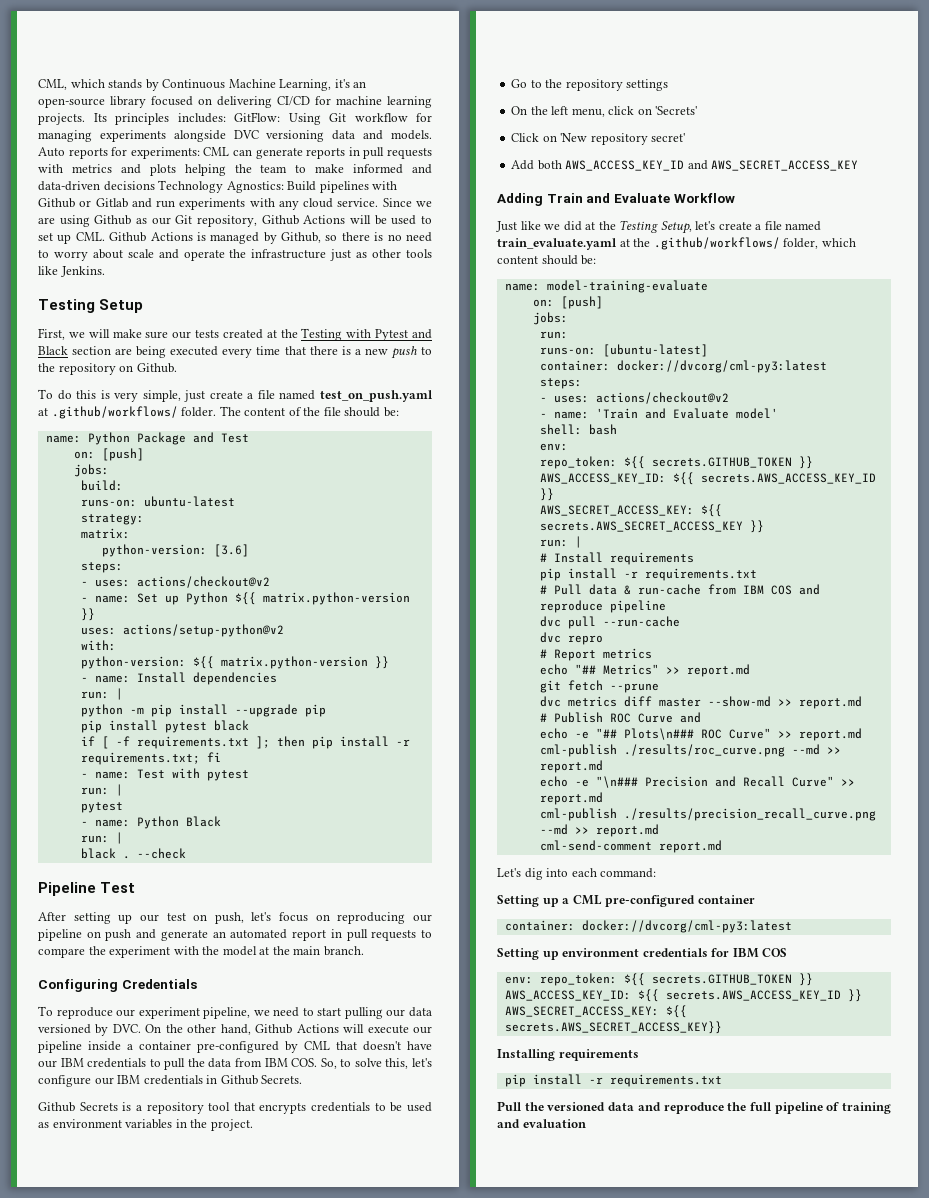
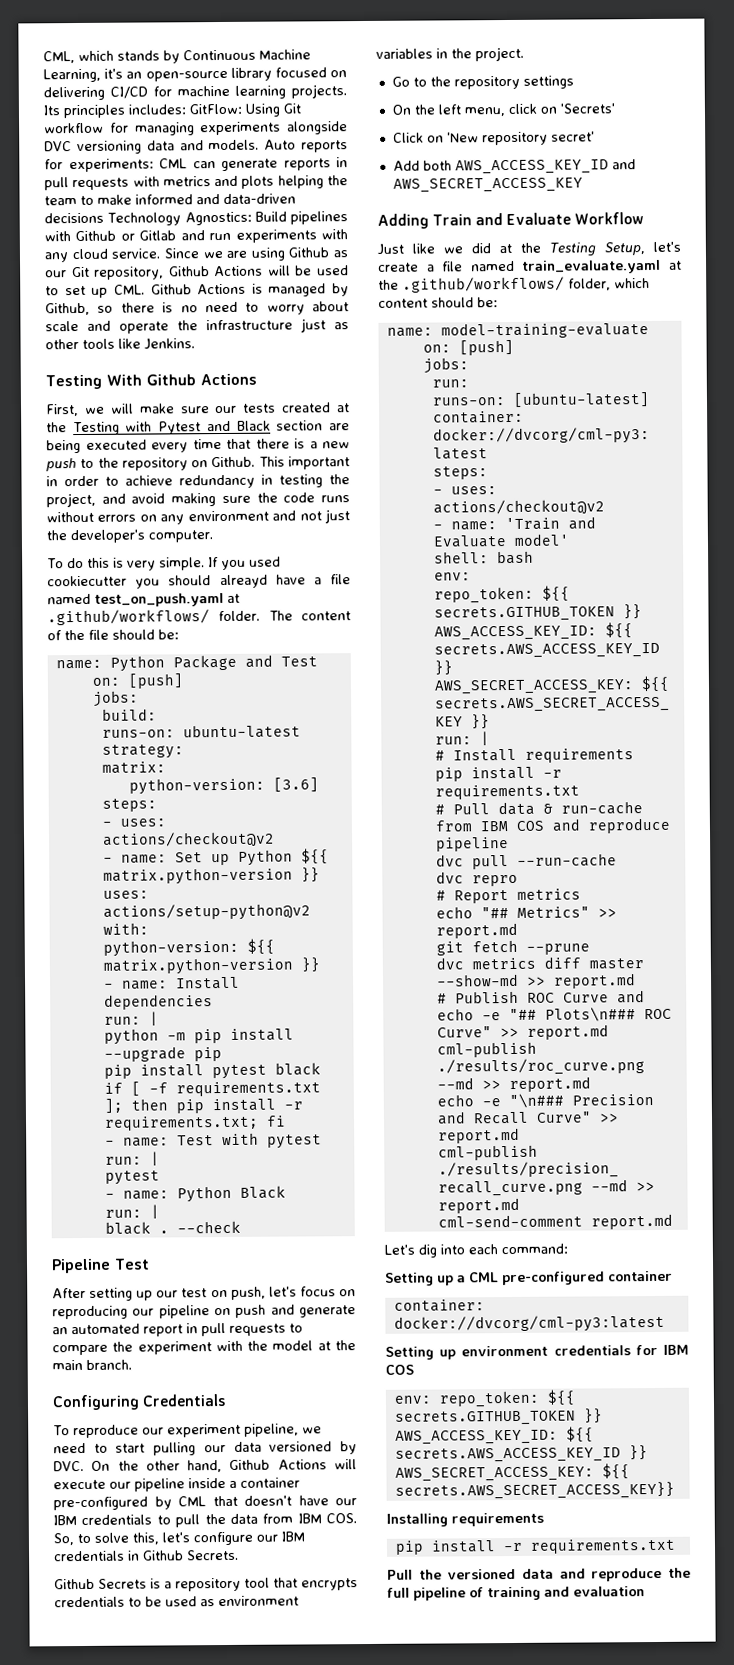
- Testing Setup
+ Testing With Github Actions
+ This important in order to achieve redundancy in testing the project, and avoid making sure the code runs without errors on any environment and not just the developer's computer.
- To do this is very simple, just create a file named test_on_push.yaml at .github/workflows/ folder.
+ To do this is very simple. If you used cookiecutter you should alreayd have a file named test_on_push.yaml at .github/workflows/ folder.

